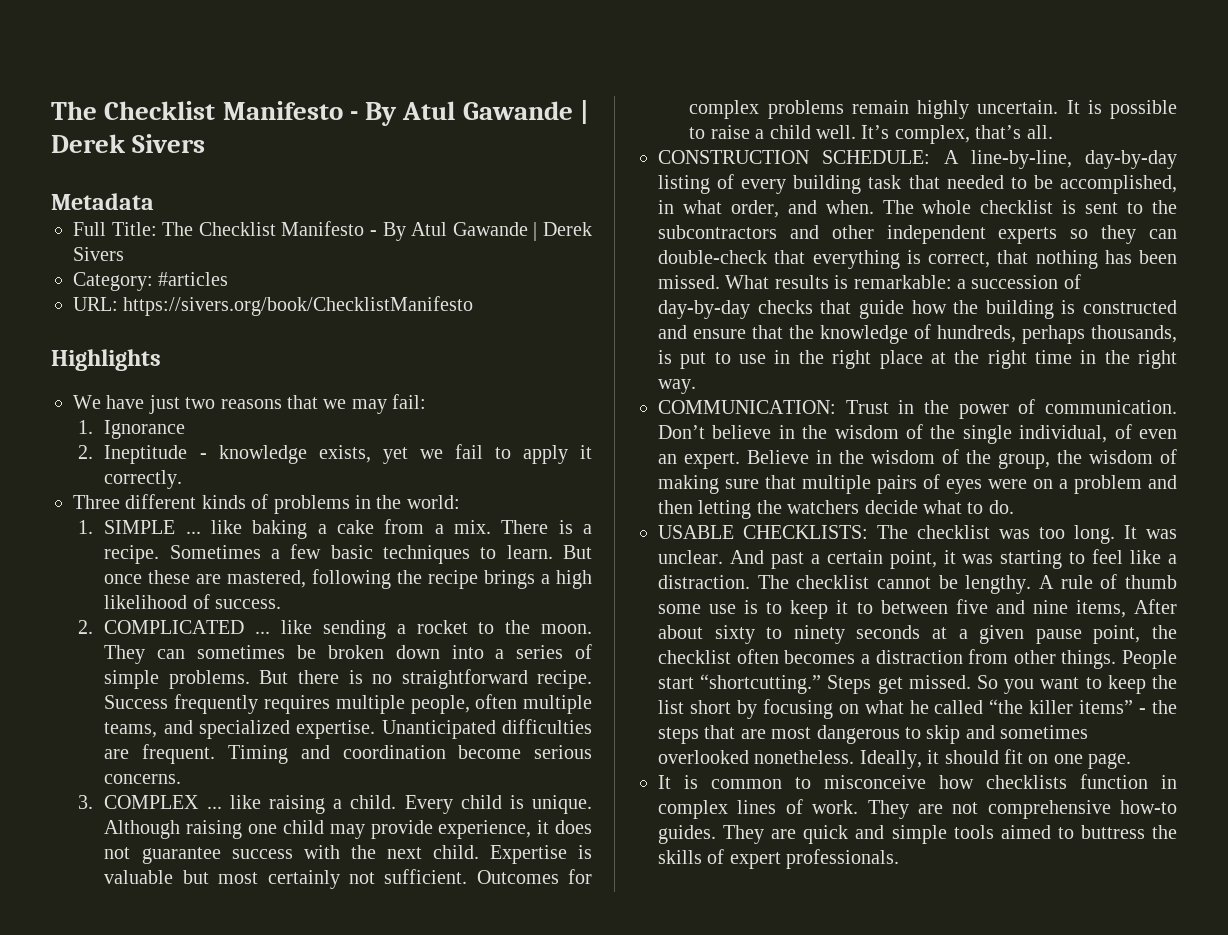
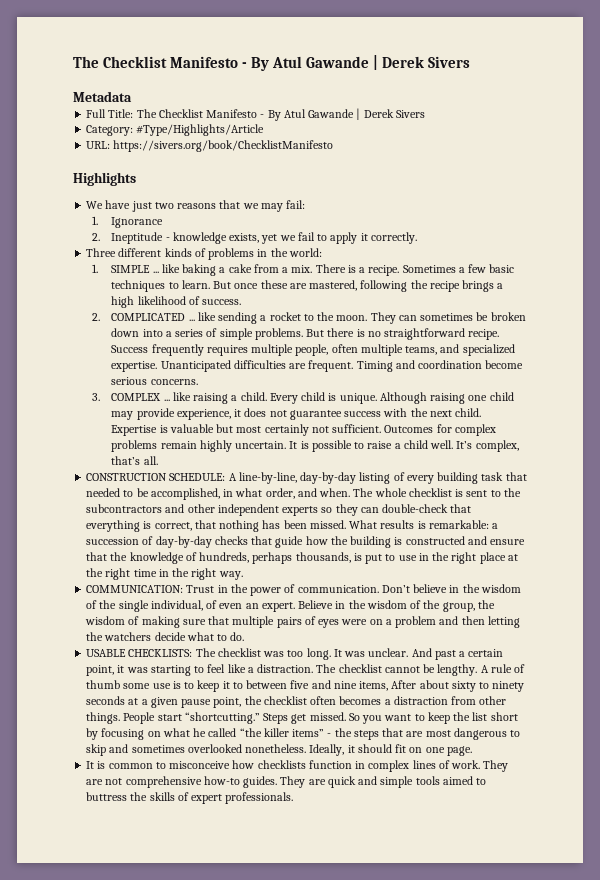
- Category: #articles
+ Category: #Type/Highlights/Article

